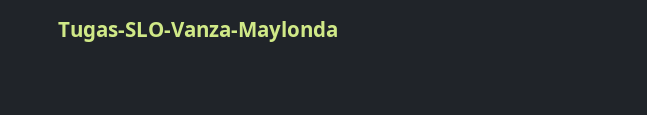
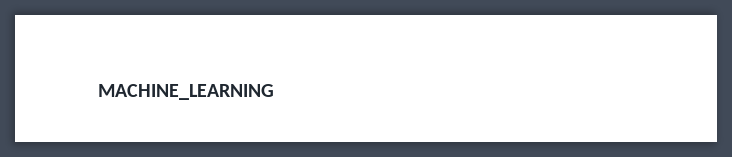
- Tugas-SLO-Vanza-Maylonda
+ MACHINE_LEARNING

